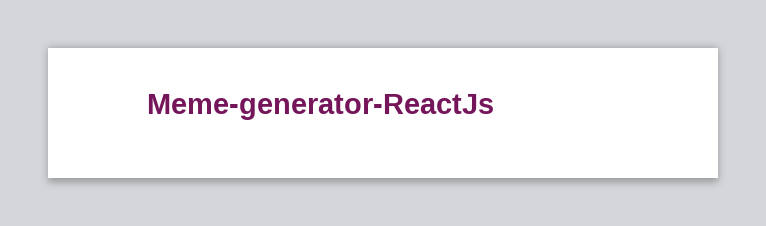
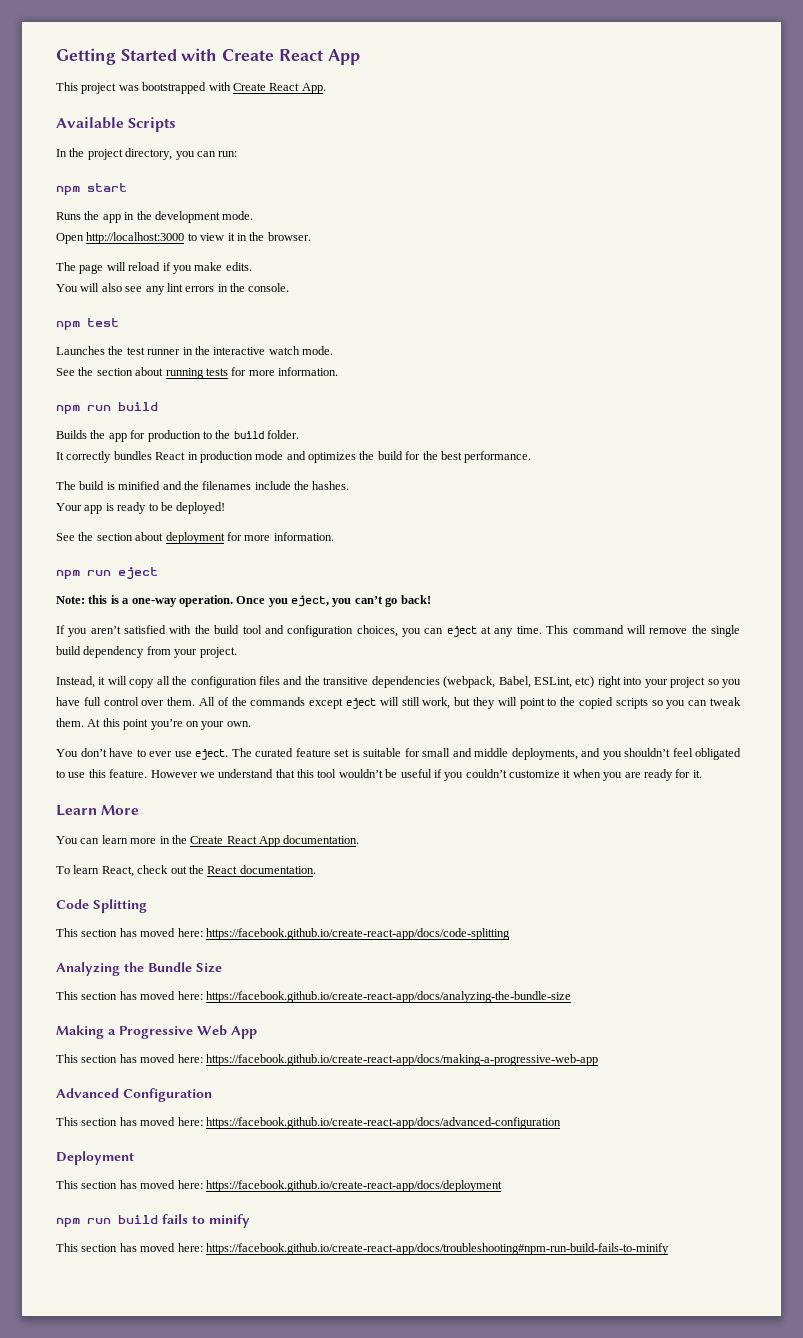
- Meme-generator-ReactJs
+ Getting Started with Create React App
+ This project was bootstrapped with Create React App.
+ Available Scripts
+ In the project directory, you can run:
+ npm start
+ Runs the app in the development mode.
+ Open http://localhost:3000 to view it in the browser.
+ The page will reload if you make edits.
+ You will also see any lint errors in the console.
+ npm test
+ Launches the test runner in the interactive watch mode.
+ See the section about running tests for more information.
+ npm run build
+ Builds the app for production to the build folder.
+ It correctly bundles React in production mode and optimizes the build for the best performance.
+ The build is minified and the filenames include the hashes.
+ Your app is ready to be deployed!
+ See the section about deployment for more information.
+ npm run eject
+ Note: this is a one-way operation. Once you eject, you can’t go back!
+ If you aren’t satisfied with the build tool and configuration choices, you can eject at any time. This command will remove the single build dependency from your project.
+ Instead, it will copy all the configuration files and the transitive dependencies (webpack, Babel, ESLint, etc) right into your project so you have full control over them. All of the commands except eject will still work, but they will point to the copied scripts so you can tweak them. At this point you’re on your own.
+ You don’t have to ever use eject. The curated feature set is suitable for small and middle deployments, and you shouldn’t feel obligated to use this feature. However we understand that this tool wouldn’t be useful if you couldn’t customize it when you are ready for it.
+ Learn More
+ You can learn more in the Create React App documentation.
+ To learn React, check out the React documentation.
+ Code Splitting
+ This section has moved here: https://facebook.github.io/create-react-app/docs/code-splitting
+ Analyzing the Bundle Size
+ This section has moved here: https://facebook.github.io/create-react-app/docs/analyzing-the-bundle-size
+ Making a Progressive Web App
+ This section has moved here: https://facebook.github.io/create-react-app/docs/making-a-progressive-web-app
+ Advanced Configuration
+ This section has moved here: https://facebook.github.io/create-react-app/docs/advanced-configuration
+ Deployment
+ This section has moved here: https://facebook.github.io/create-react-app/docs/deployment
+ npm run build fails to minify
+ This section has moved here: https://facebook.github.io/create-react-app/docs/troubleshooting#npm-run-build-fails-to-minify

